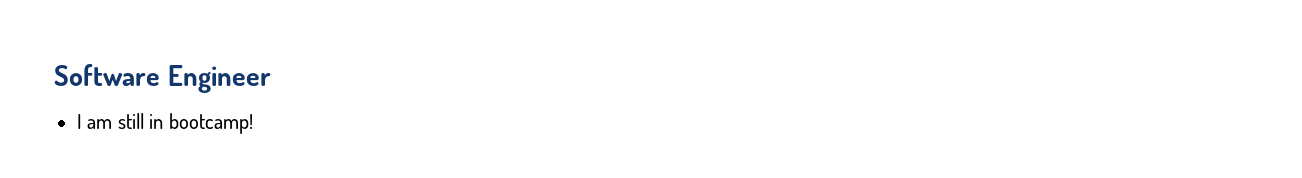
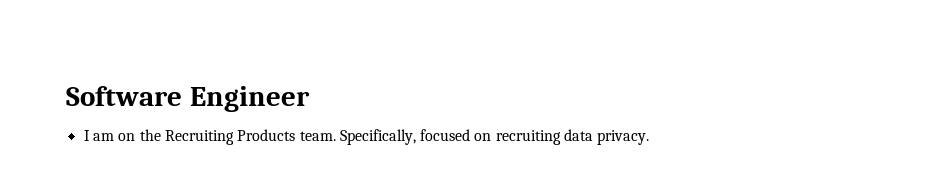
- I am still in bootcamp!
+ I am on the Recruiting Products team. Specifically, focused on recruiting data privacy.

